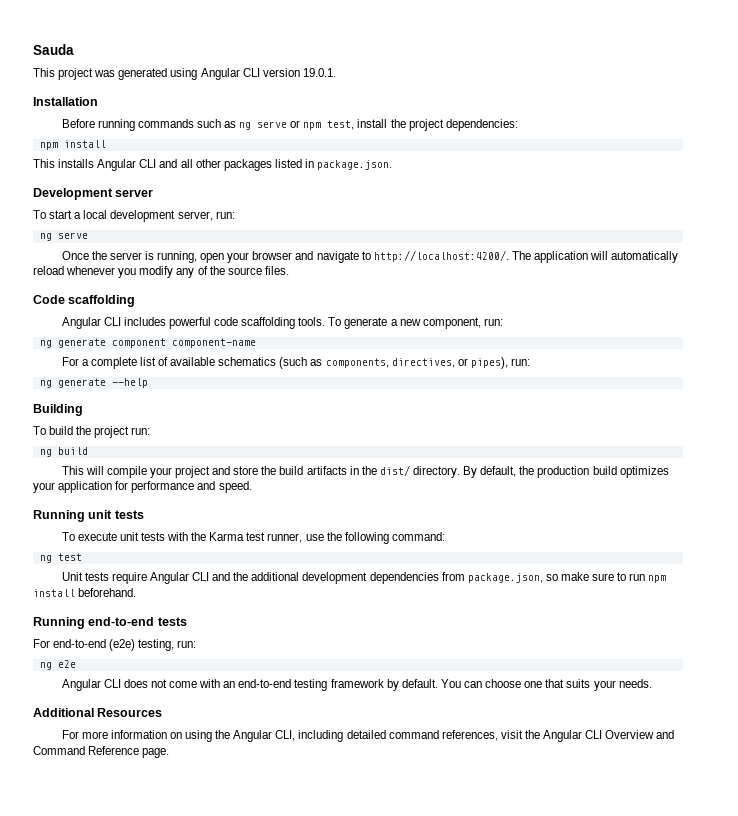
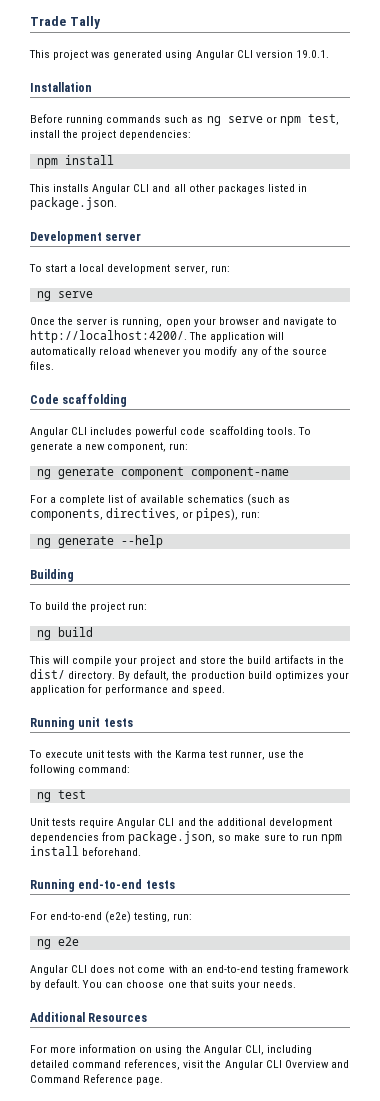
- Sauda
+ Trade Tally

